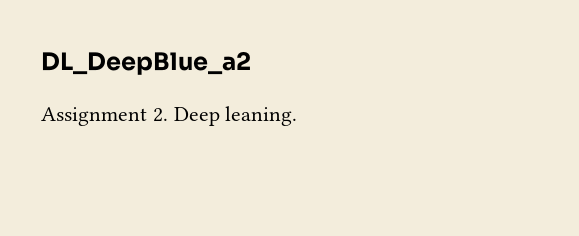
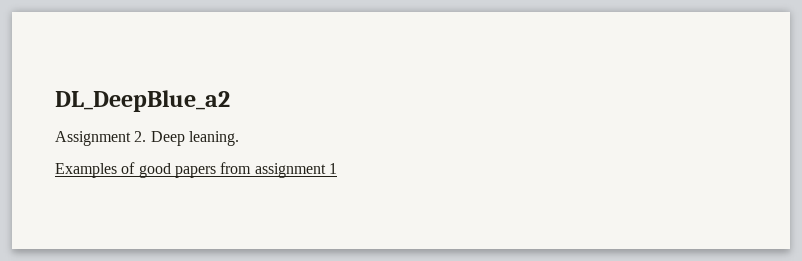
+ Examples of good papers from assignment 1

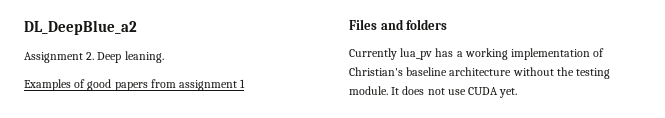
+ Files and folders
+ Currently lua_pv has a working implementation of Christian's baseline architecture without the testing module. It does not use CUDA yet.

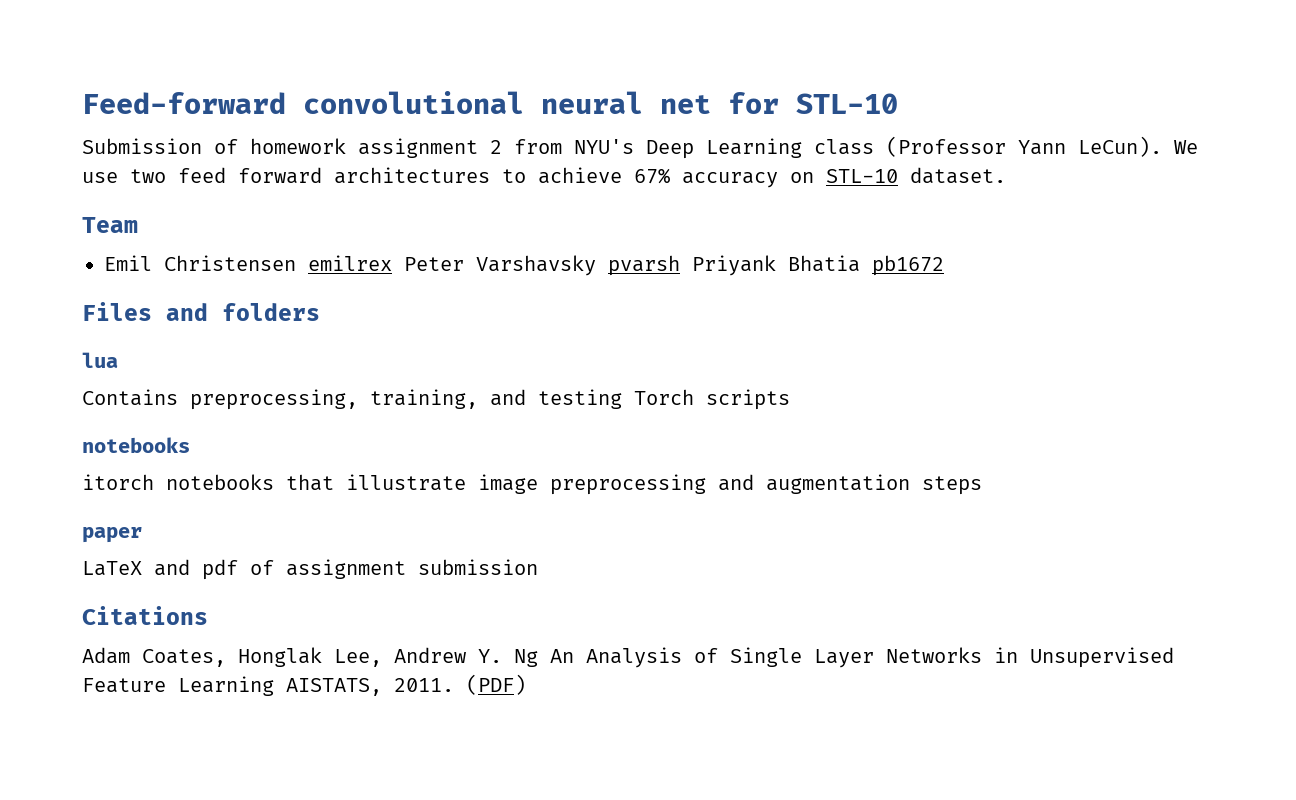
- DL_DeepBlue_a2
- Assignment 2. Deep leaning.
- Examples of good papers from assignment 1
+ Feed-forward convolutional neural net for STL-10
+ Submission of homework assignment 2 from NYU's Deep Learning class (Professor Yann LeCun). We use two feed forward architectures to achieve 67% accuracy on STL-10 dataset.
+ Team
+ Emil Christensen emilrex Peter Varshavsky pvarsh Priyank Bhatia pb1672
  Files and folders
- Currently lua_pv has a working implementation of Christian's baseline architecture without the testing module. It does not use CUDA yet.
+ lua
+ Contains preprocessing, training, and testing Torch scripts
+ notebooks
+ itorch notebooks that illustrate image preprocessing and augmentation steps
+ paper
+ LaTeX and pdf of assignment submission
+ Citations
+ Adam Coates, Honglak Lee, Andrew Y. Ng An Analysis of Single Layer Networks in Unsupervised Feature Learning AISTATS, 2011. (PDF)

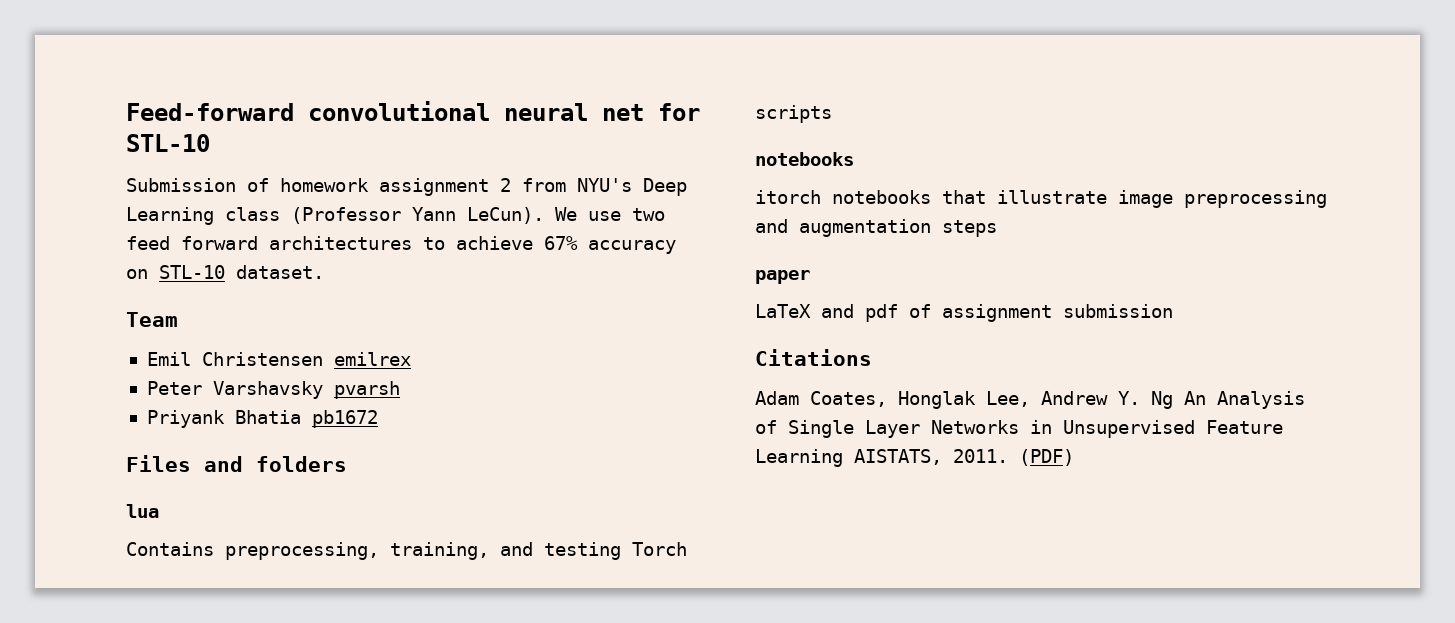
- Emil Christensen emilrex Peter Varshavsky pvarsh Priyank Bhatia pb1672
+ Emil Christensen emilrex
+ Peter Varshavsky pvarsh
+ Priyank Bhatia pb1672

